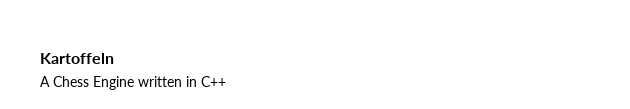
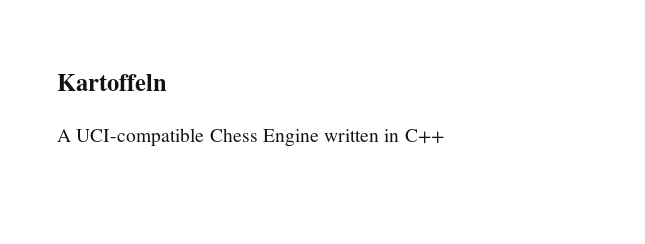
- A Chess Engine written in C++
+ A UCI-compatible Chess Engine written in C++

